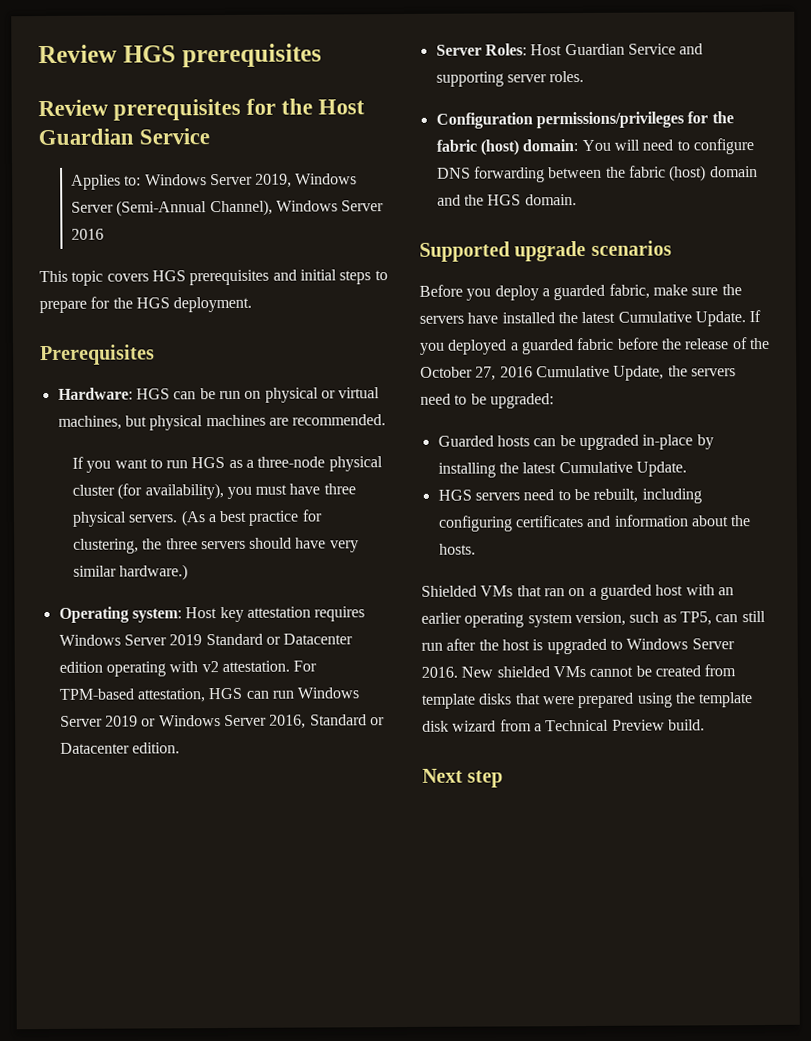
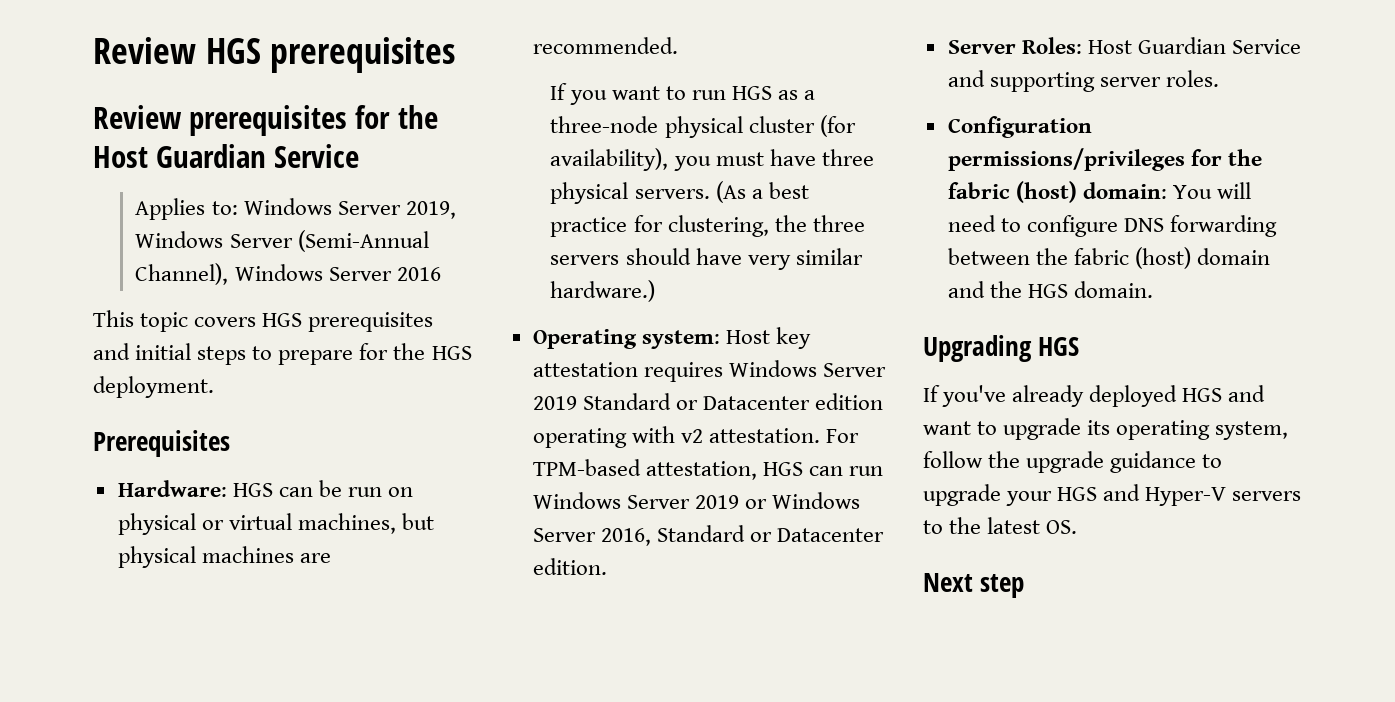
- Supported upgrade scenarios
- Before you deploy a guarded fabric, make sure the servers have installed the latest Cumulative Update. If you deployed a guarded fabric before the release of the October 27, 2016 Cumulative Update, the servers need to be upgraded:
- Guarded hosts can be upgraded in-place by installing the latest Cumulative Update.
- HGS servers need to be rebuilt, including configuring certificates and information about the hosts.
- Shielded VMs that ran on a guarded host with an earlier operating system version, such as TP5, can still run after the host is upgraded to Windows Server 2016. New shielded VMs cannot be created from template disks that were prepared using the template disk wizard from a Technical Preview build.
+ Upgrading HGS
+ If you've already deployed HGS and want to upgrade its operating system, follow the upgrade guidance to upgrade your HGS and Hyper-V servers to the latest OS.

